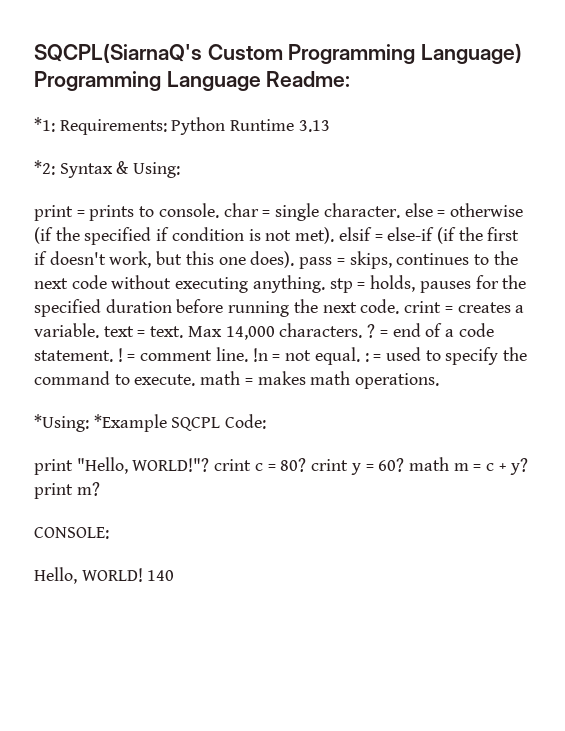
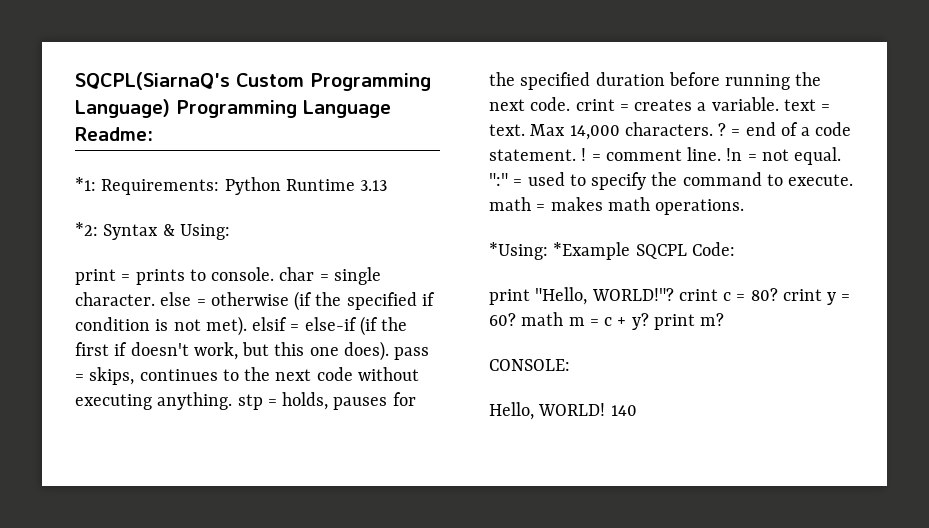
- !n = not equal. : = used to specify the command to execute. math = makes math operations.
+ !n = not equal. ":" = used to specify the command to execute. math = makes math operations.

